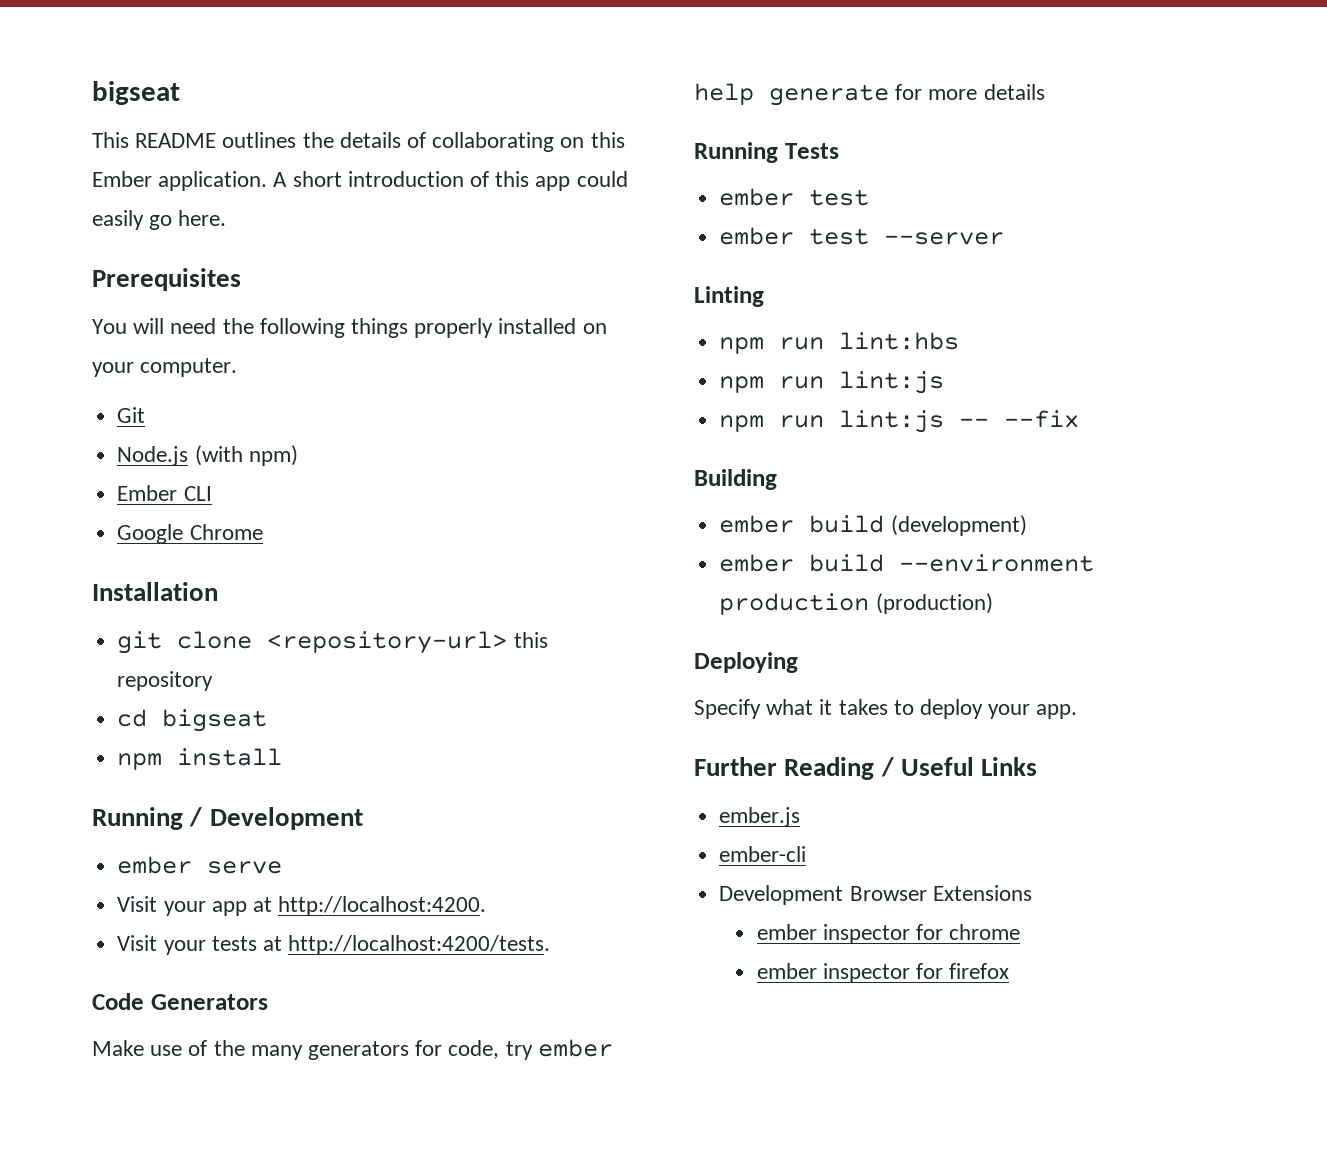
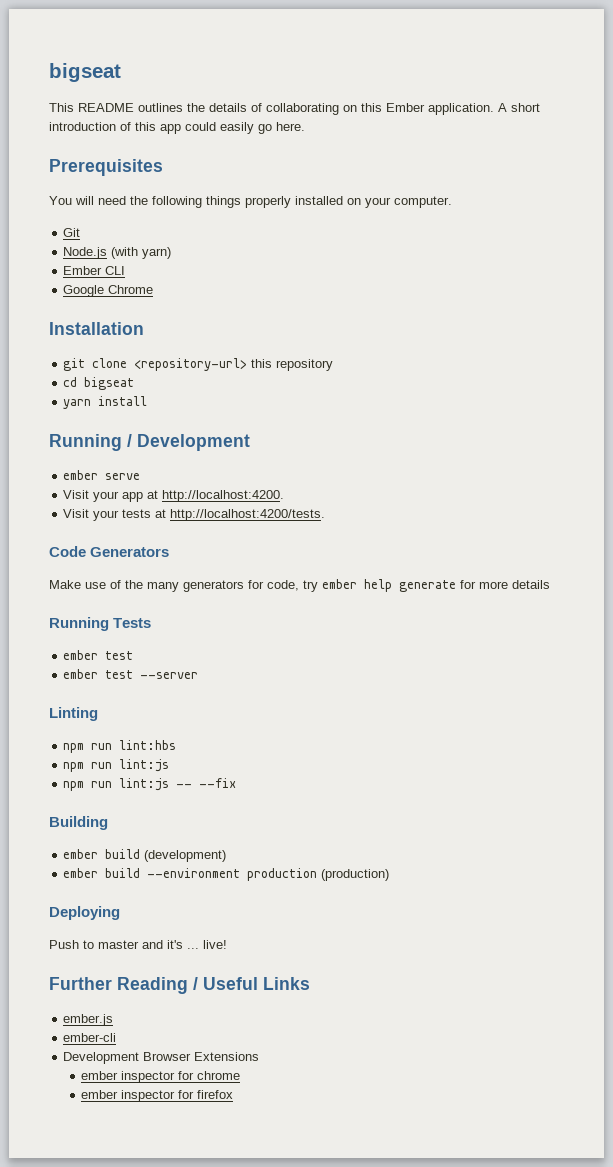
- Node.js (with npm)
+ Node.js (with yarn)
- npm install
+ yarn install
- Specify what it takes to deploy your app.
+ Push to master and it's ... live!

